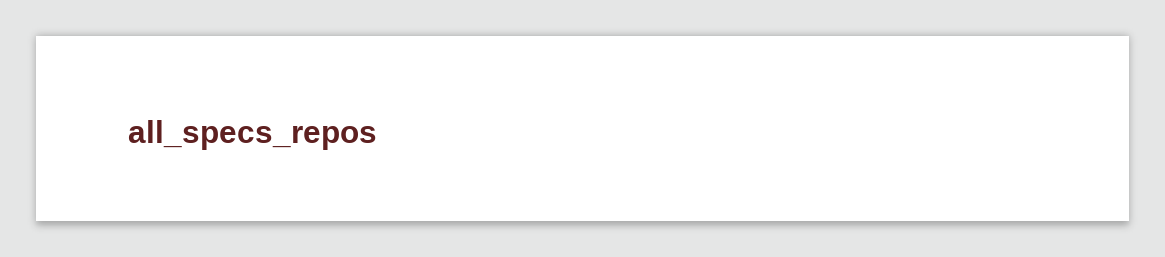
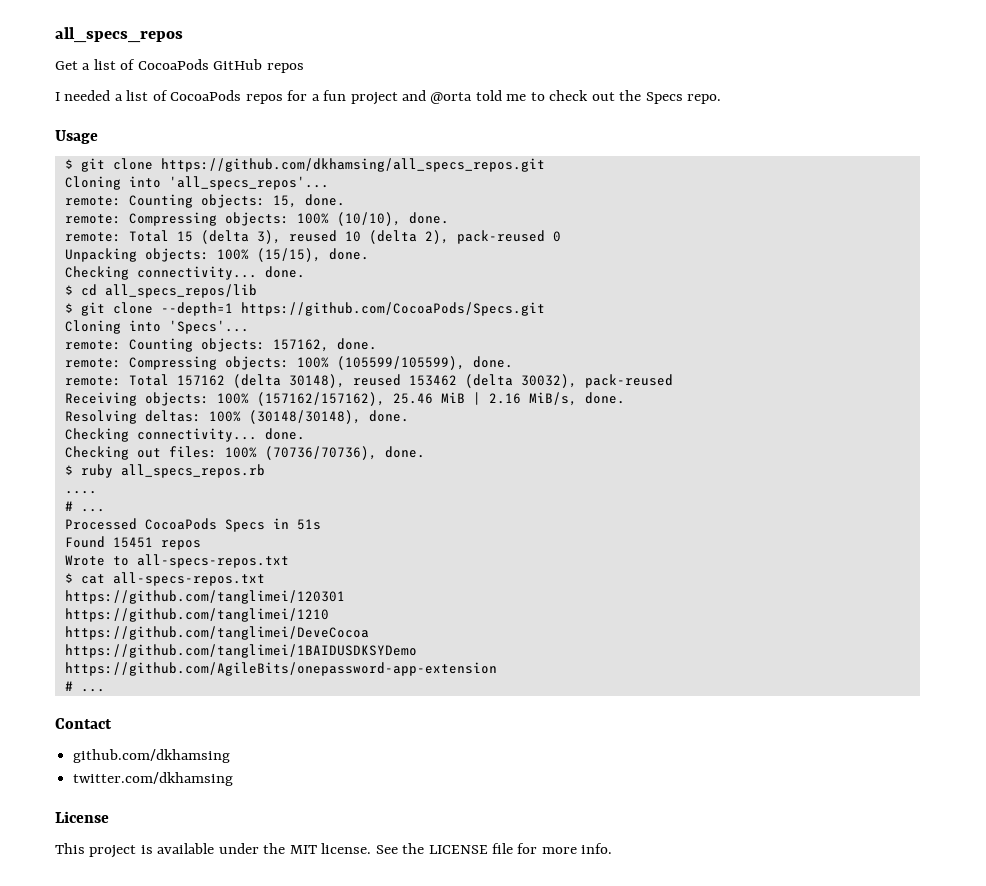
+ Get a list of CocoaPods GitHub repos
+ I needed a list of CocoaPods repos for a fun project and @orta told me to check out the Specs repo.
+ Usage
+ $ git clone https://github.com/dkhamsing/all_specs_repos.git
+ Cloning into 'all_specs_repos'...
+ remote: Counting objects: 15, done.
+ remote: Compressing objects: 100% (10/10), done.
+ remote: Total 15 (delta 3), reused 10 (delta 2), pack-reused 0
+ Unpacking objects: 100% (15/15), done.
+ Checking connectivity... done.
+ $ cd all_specs_repos/lib
+ $ git clone --depth=1 https://github.com/CocoaPods/Specs.git
+ Cloning into 'Specs'...
+ remote: Counting objects: 157162, done.
+ remote: Compressing objects: 100% (105599/105599), done.
+ remote: Total 157162 (delta 30148), reused 153462 (delta 30032), pack-reused
+ Receiving objects: 100% (157162/157162), 25.46 MiB | 2.16 MiB/s, done.
+ Resolving deltas: 100% (30148/30148), done.
+ Checking connectivity... done.
+ Checking out files: 100% (70736/70736), done.
+ $ ruby all_specs_repos.rb
+ ....
+ # ...
+ Processed CocoaPods Specs in 51s
+ Found 15451 repos
+ Wrote to all-specs-repos.txt
+ $ cat all-specs-repos.txt
+ https://github.com/tanglimei/120301
+ https://github.com/tanglimei/1210
+ https://github.com/tanglimei/DeveCocoa
+ https://github.com/tanglimei/1BAIDUSDKSYDemo
+ https://github.com/AgileBits/onepassword-app-extension
+ # ...
+ Contact
+ github.com/dkhamsing
+ twitter.com/dkhamsing
+ License
+ This project is available under the MIT license. See the LICENSE file for more info.

